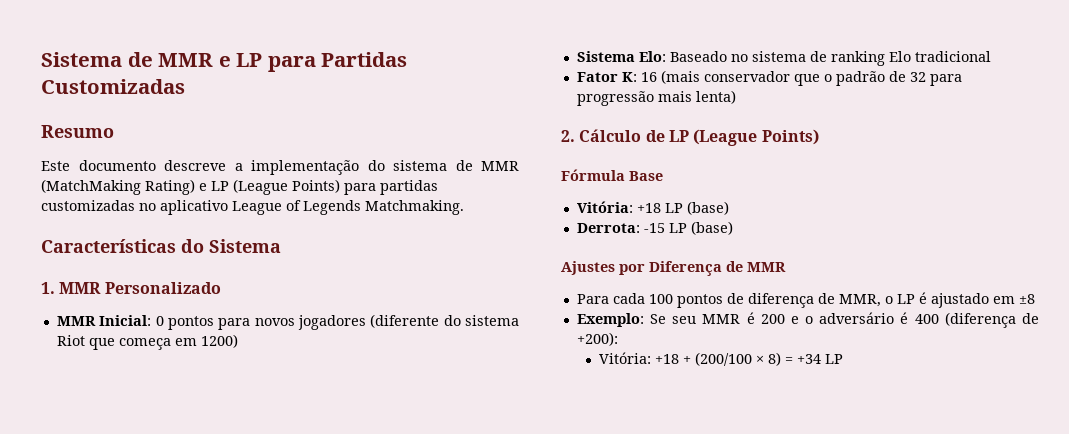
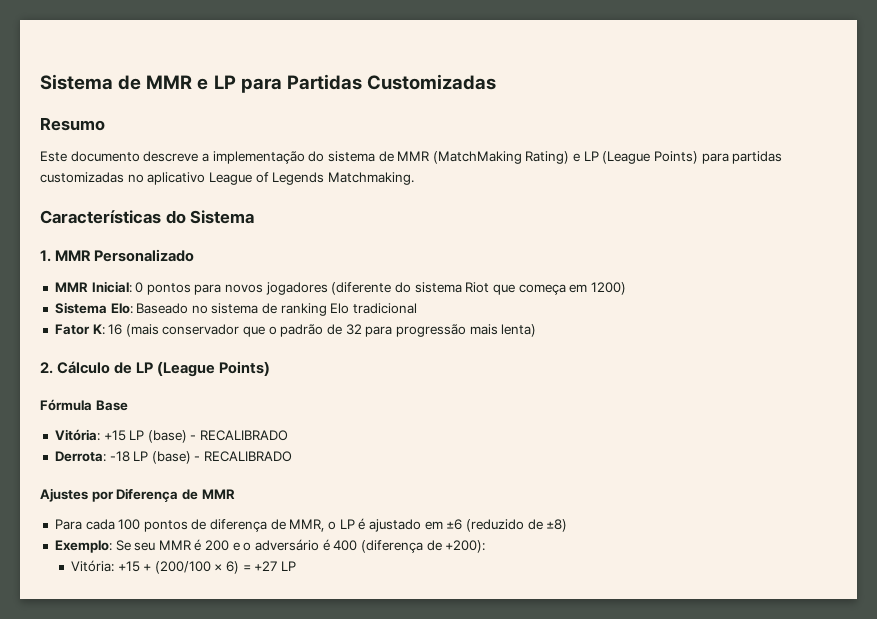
- Vitória: +18 LP (base)
+ Vitória: +15 LP (base) - RECALIBRADO
- Derrota: -15 LP (base)
+ Derrota: -18 LP (base) - RECALIBRADO
- Para cada 100 pontos de diferença de MMR, o LP é ajustado em ±8
+ Para cada 100 pontos de diferença de MMR, o LP é ajustado em ±6 (reduzido de ±8)
- Vitória: +18 + (200/100 × 8) = +34 LP
+ Vitória: +15 + (200/100 × 6) = +27 LP

